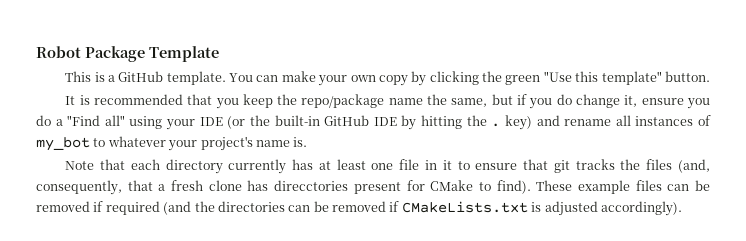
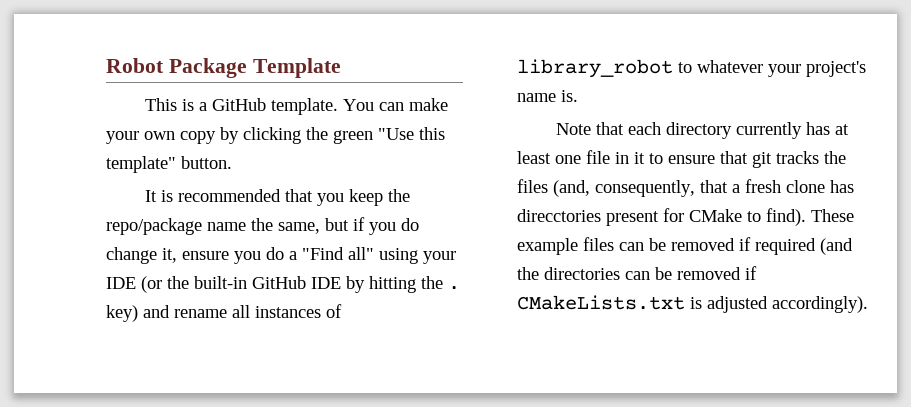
- It is recommended that you keep the repo/package name the same, but if you do change it, ensure you do a "Find all" using your IDE (or the built-in GitHub IDE by hitting the . key) and rename all instances of my_bot to whatever your project's name is.
+ It is recommended that you keep the repo/package name the same, but if you do change it, ensure you do a "Find all" using your IDE (or the built-in GitHub IDE by hitting the . key) and rename all instances of library_robot to whatever your project's name is.

